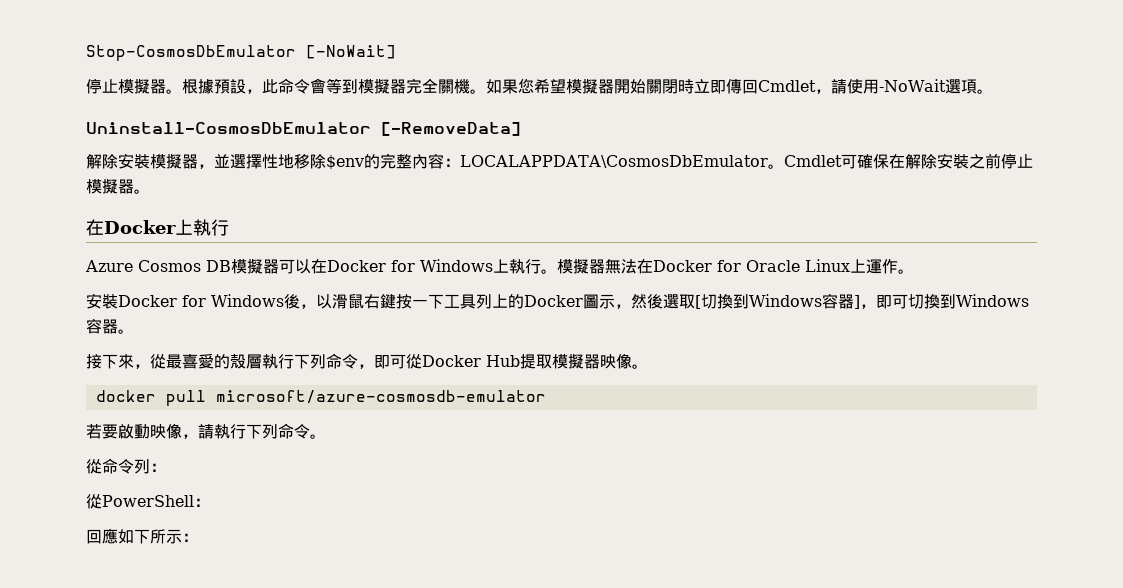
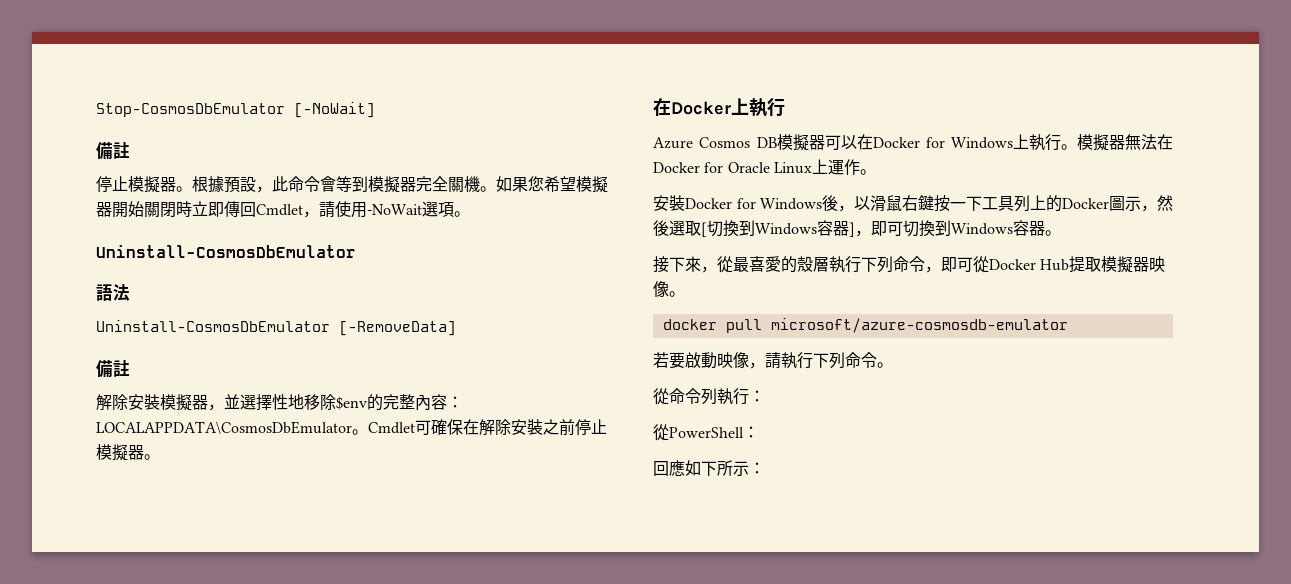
  Stop-CosmosDbEmulator [-NoWait]
+ 備註
  如果您希望模擬器開始關閉時立即傳回Cmdlet，請使用-NoWait選項。
+ Uninstall-CosmosDbEmulator
+ 語法
  Uninstall-CosmosDbEmulator [-RemoveData]
+ 備註
- 從命令列：
+ 從命令列執行：

